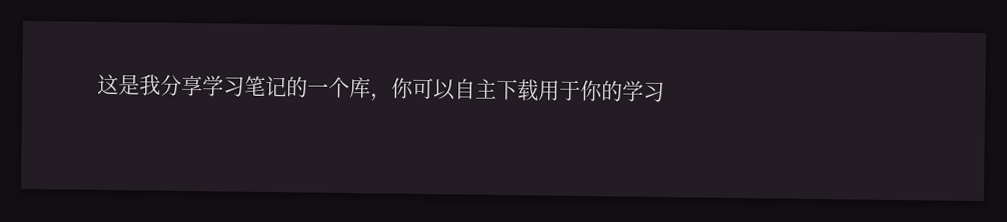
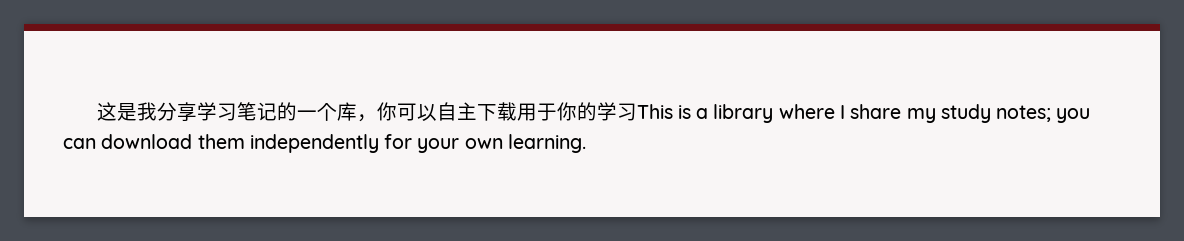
- 这是我分享学习笔记的一个库，你可以自主下载用于你的学习
+ 这是我分享学习笔记的一个库，你可以自主下载用于你的学习This is a library where I share my study notes; you can download them independently for your own learning.

